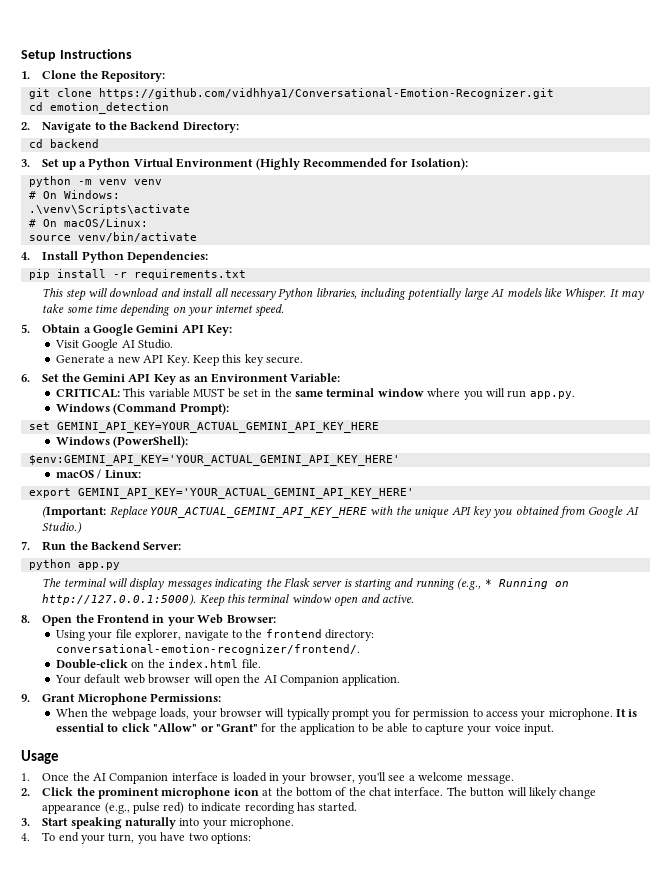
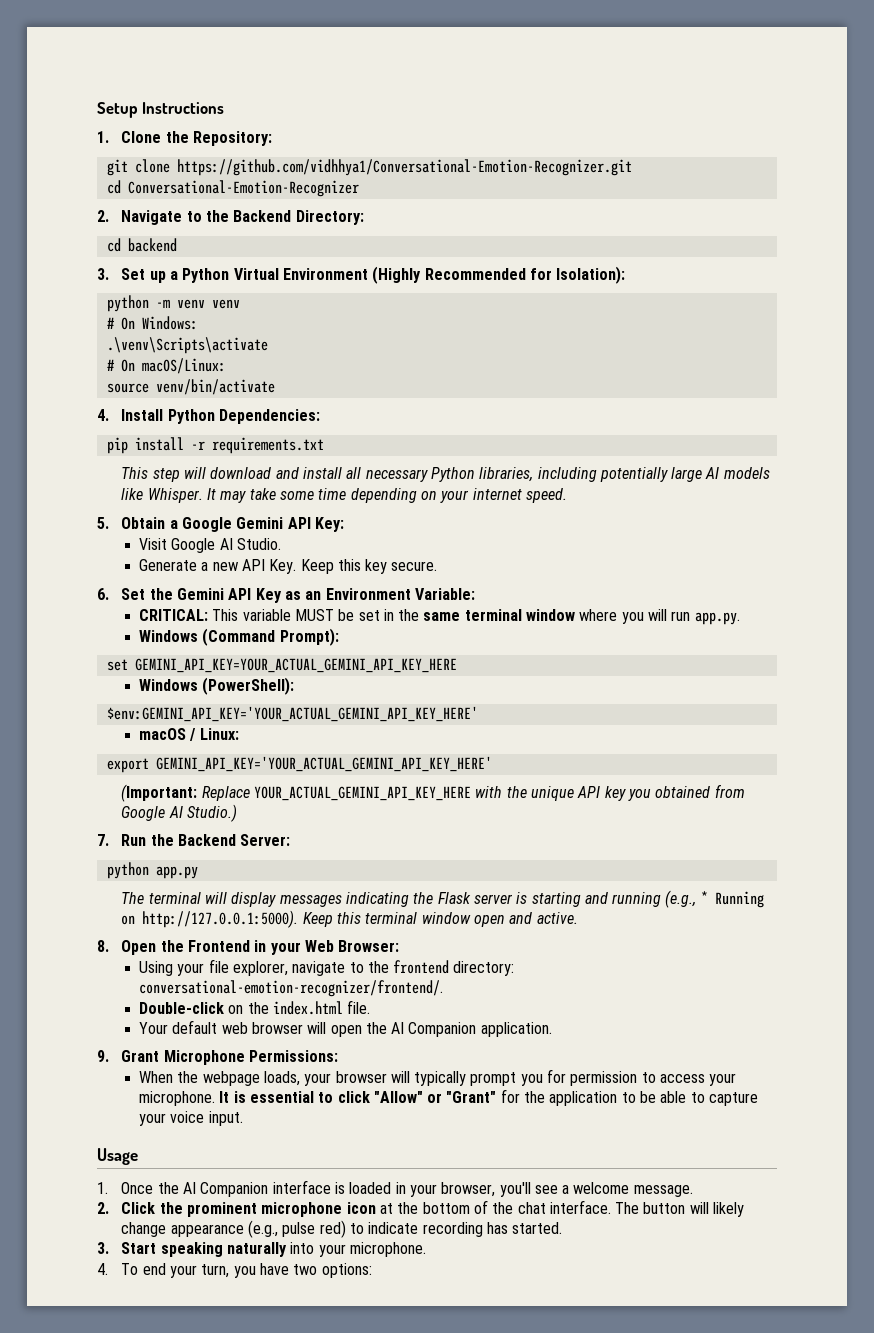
- cd emotion_detection
+ cd Conversational-Emotion-Recognizer

